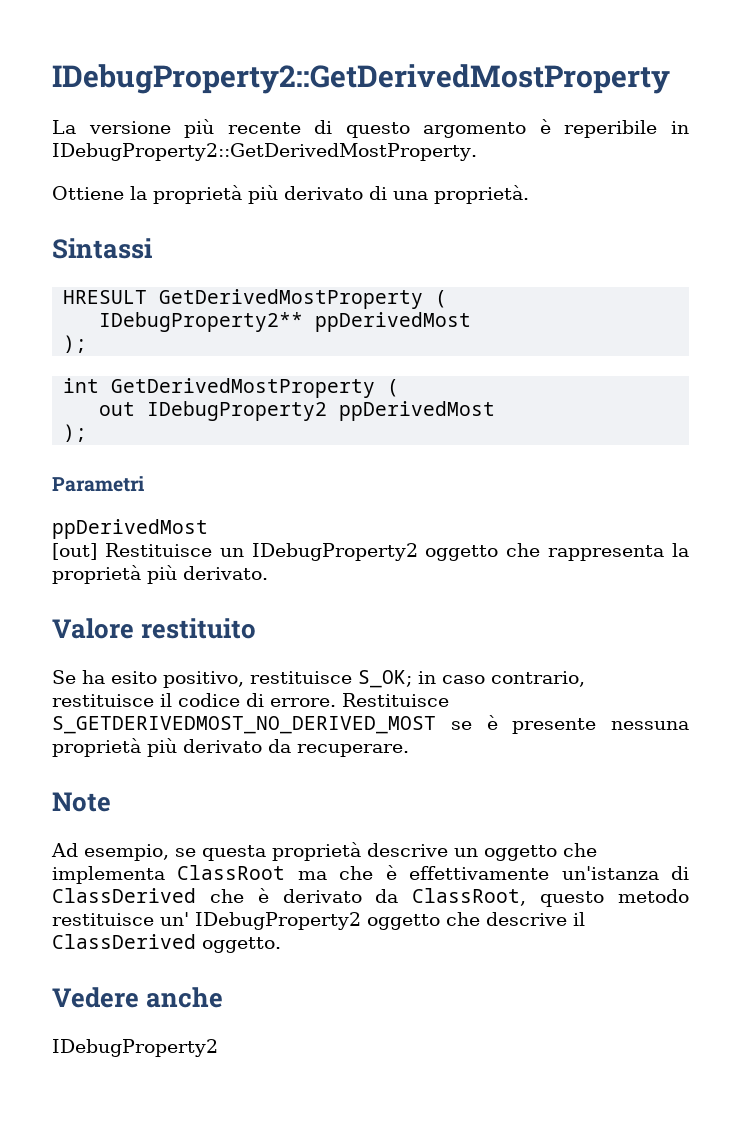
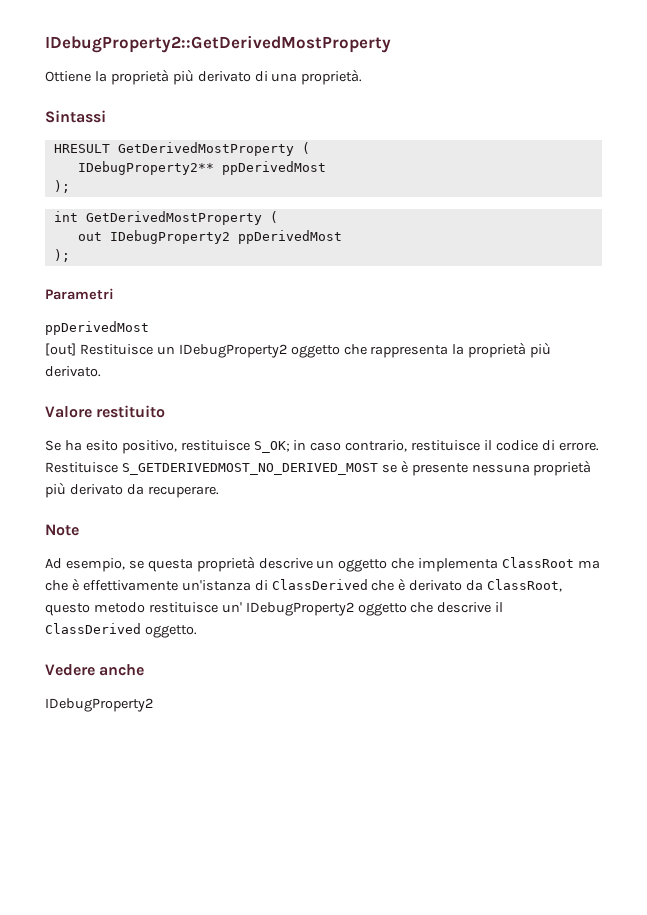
- La versione più recente di questo argomento è reperibile in IDebugProperty2::GetDerivedMostProperty.

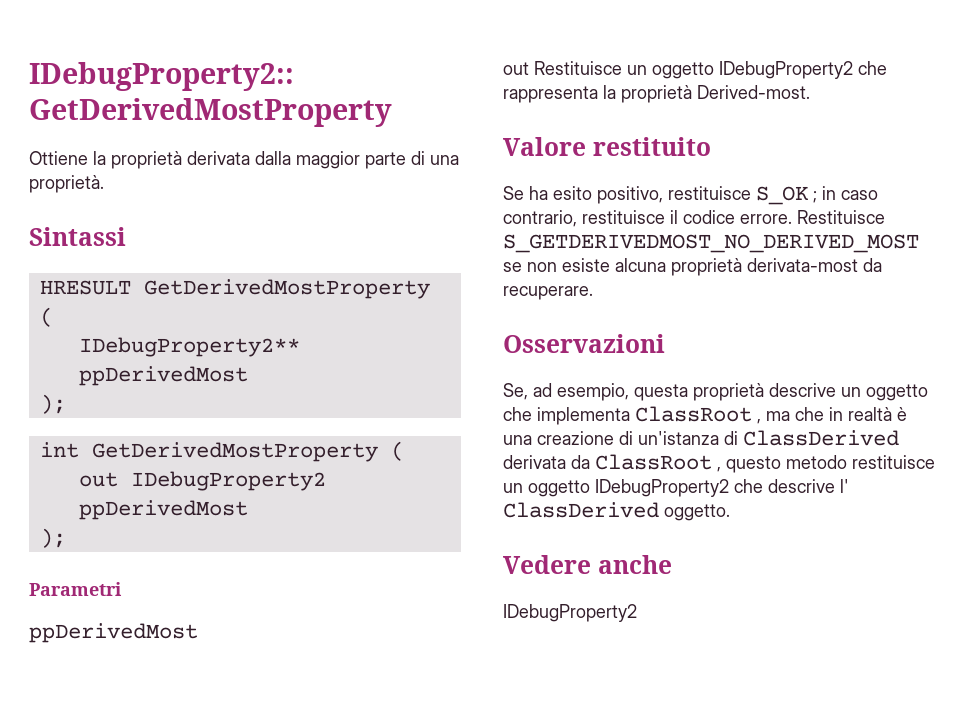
- Ottiene la proprietà più derivato di una proprietà.
+ Ottiene la proprietà derivata dalla maggior parte di una proprietà.
- [out] Restituisce un IDebugProperty2 oggetto che rappresenta la proprietà più derivato.
+ out Restituisce un oggetto IDebugProperty2 che rappresenta la proprietà Derived-most.
- Se ha esito positivo, restituisce S_OK; in caso contrario, restituisce il codice di errore.
+ Se ha esito positivo, restituisce S_OK ; in caso contrario, restituisce il codice errore.
- Restituisce S_GETDERIVEDMOST_NO_DERIVED_MOST se è presente nessuna proprietà più derivato da recuperare.
- Note
- Ad esempio, se questa proprietà descrive un oggetto che implementa ClassRoot ma che è effettivamente un'istanza di ClassDerived che è derivato da ClassRoot, questo metodo restituisce un' IDebugProperty2 oggetto che descrive il ClassDerived oggetto.
+ Restituisce S_GETDERIVEDMOST_NO_DERIVED_MOST se non esiste alcuna proprietà derivata-most da recuperare.
+ Osservazioni
+ Se, ad esempio, questa proprietà descrive un oggetto che implementa ClassRoot , ma che in realtà è una creazione di un'istanza di ClassDerived derivata da ClassRoot , questo metodo restituisce un oggetto IDebugProperty2 che descrive l' ClassDerived oggetto.

